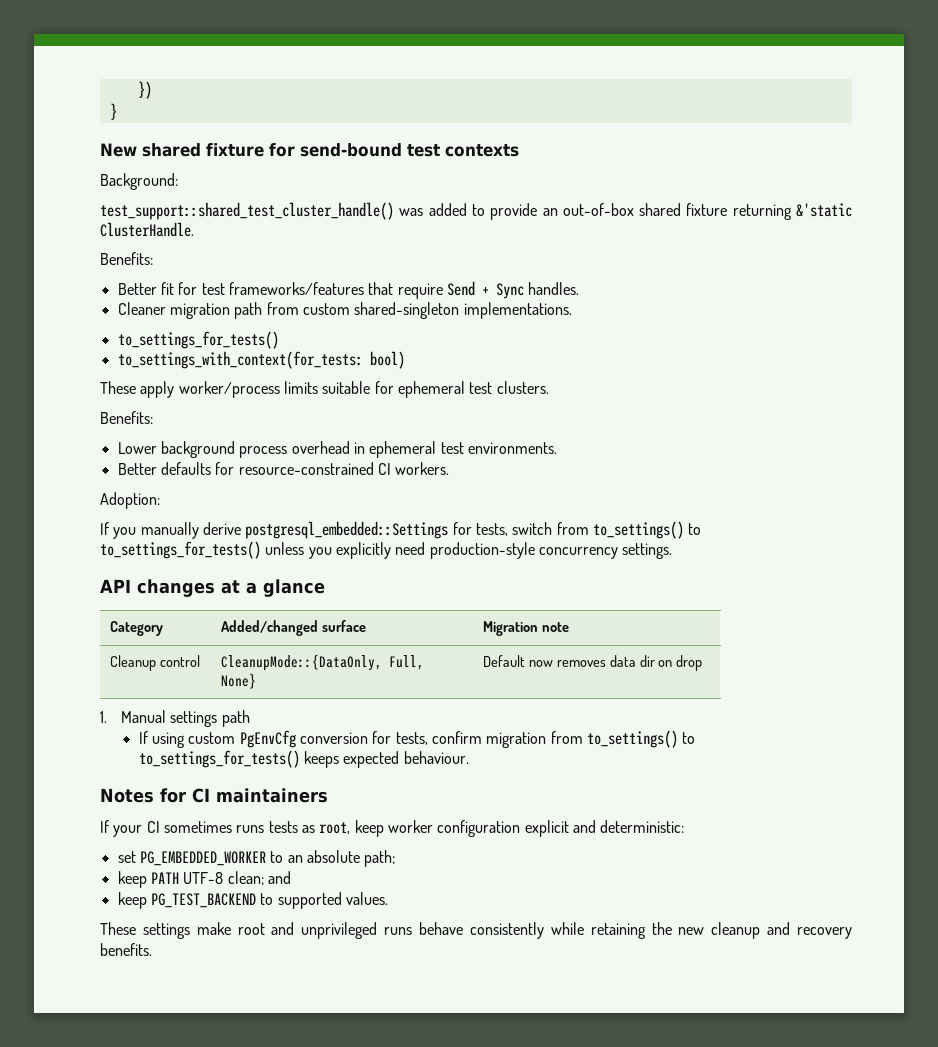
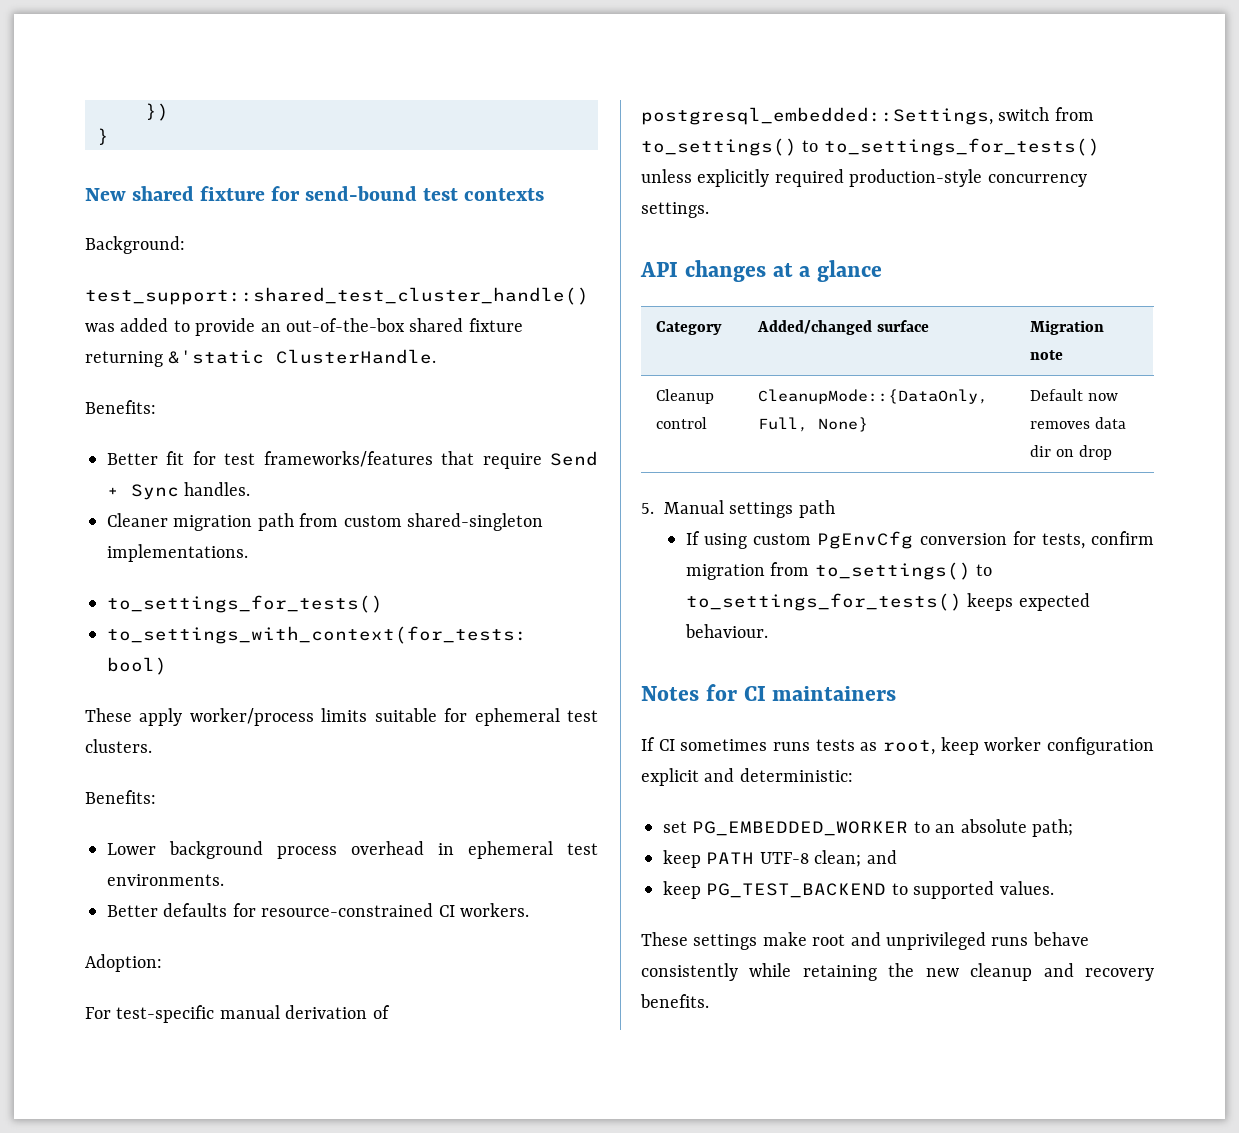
- test_support::shared_test_cluster_handle() was added to provide an out-of-box shared fixture returning &'static ClusterHandle.
+ test_support::shared_test_cluster_handle() was added to provide an out-of-the-box shared fixture returning &'static ClusterHandle.
- If you manually derive postgresql_embedded::Settings for tests, switch from to_settings() to to_settings_for_tests() unless you explicitly need production-style concurrency settings.
+ For test-specific manual derivation of postgresql_embedded::Settings, switch from to_settings() to to_settings_for_tests() unless explicitly required production-style concurrency settings.
- 1. Manual settings path
+ 5. Manual settings path
- If your CI sometimes runs tests as root, keep worker configuration explicit and deterministic:
+ If CI sometimes runs tests as root, keep worker configuration explicit and deterministic:

